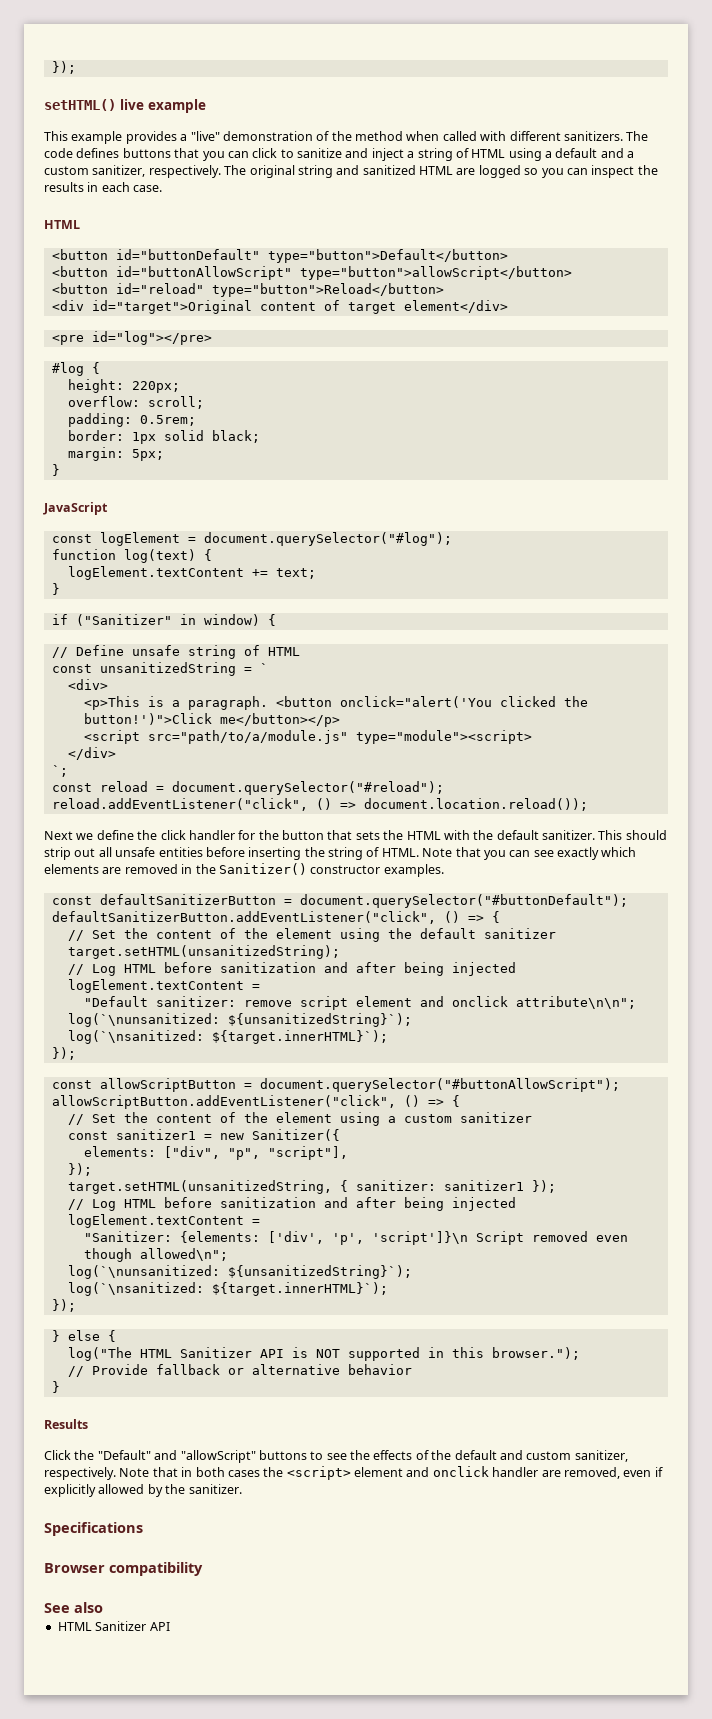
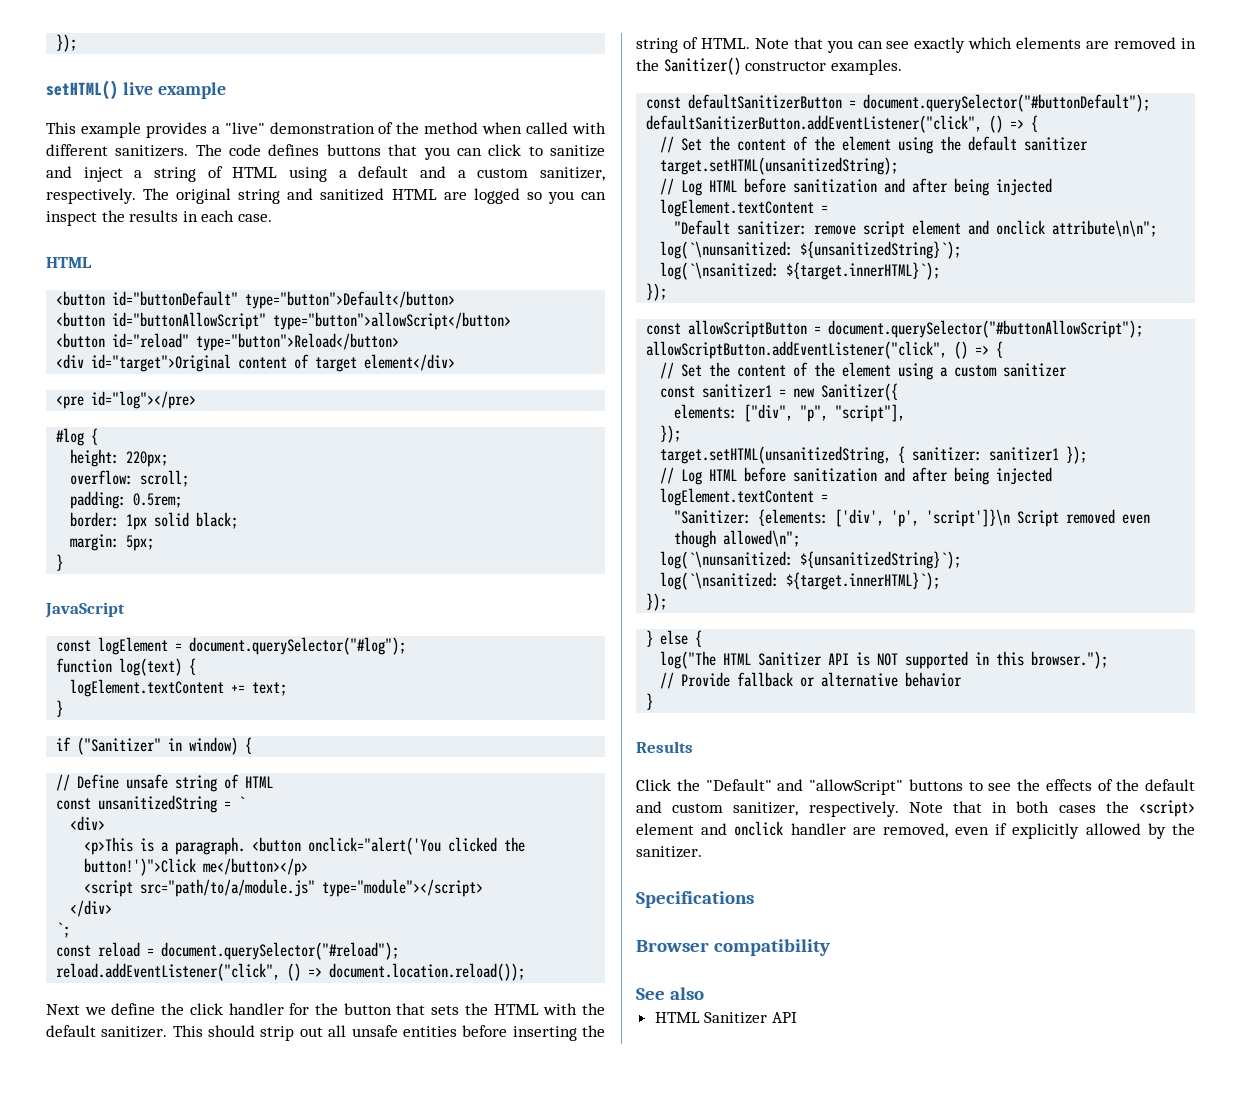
- <script src="path/to/a/module.js" type="module"><script>
+ <script src="path/to/a/module.js" type="module"></script>

